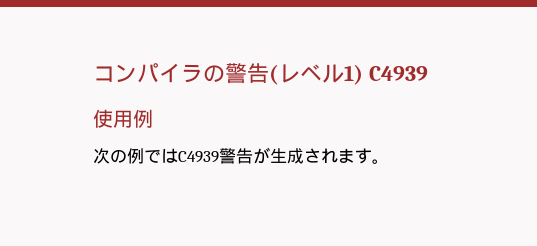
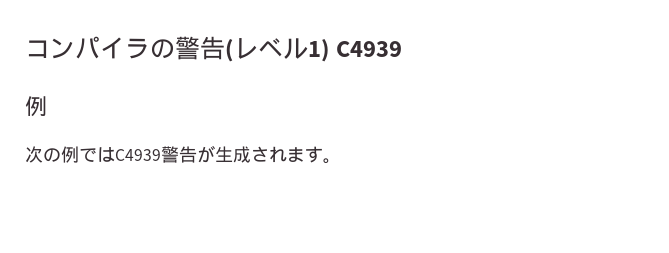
  コンパイラの警告(レベル1) C4939
- 使用例
+ 例

